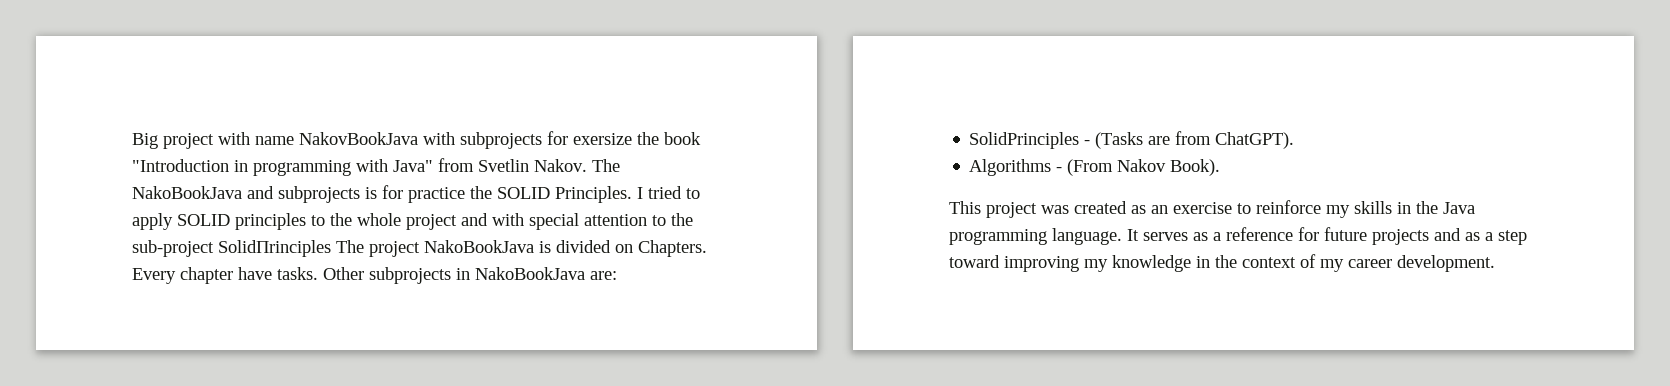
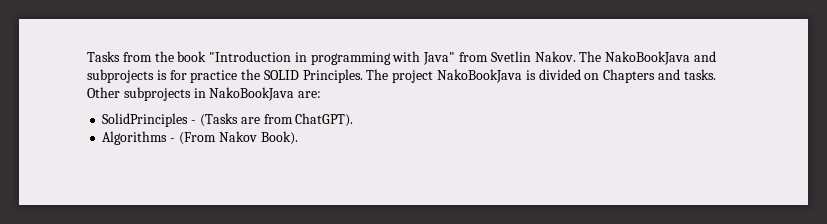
- Big project with name NakovBookJava with subprojects for exersize the book "Introduction in programming with Java" from Svetlin Nakov.
+ Tasks from the book "Introduction in programming with Java" from Svetlin Nakov.
- I tried to apply SOLID principles to the whole project and with special attention to the sub-project SolidПrinciples The project NakoBookJava is divided on Chapters. Every chapter have tasks.
+ The project NakoBookJava is divided on Chapters and tasks.
- This project was created as an exercise to reinforce my skills in the Java programming language. It serves as a reference for future projects and as a step toward improving my knowledge in the context of my career development.

